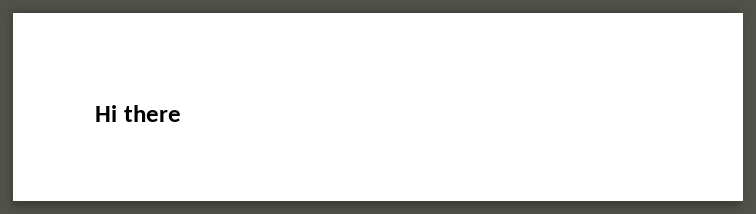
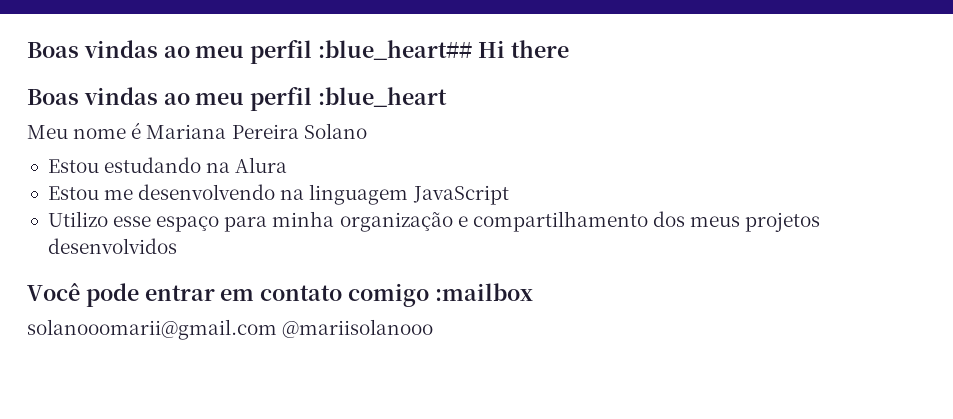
- Hi there
+ Boas vindas ao meu perfil :blue_heart## Hi there
+ Boas vindas ao meu perfil :blue_heart
+ Meu nome é Mariana Pereira Solano
+ Estou estudando na Alura
+ Estou me desenvolvendo na linguagem JavaScript
+ Utilizo esse espaço para minha organização e compartilhamento dos meus projetos desenvolvidos
+ Você pode entrar em contato comigo :mailbox
+ solanooomarii@gmail.com @mariisolanooo

